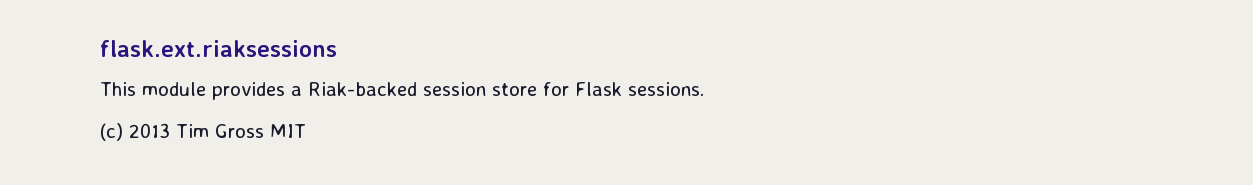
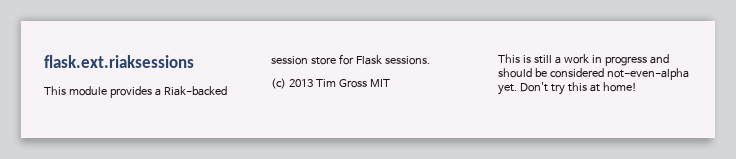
+ This is still a work in progress and should be considered not-even-alpha yet. Don't try this at home!

